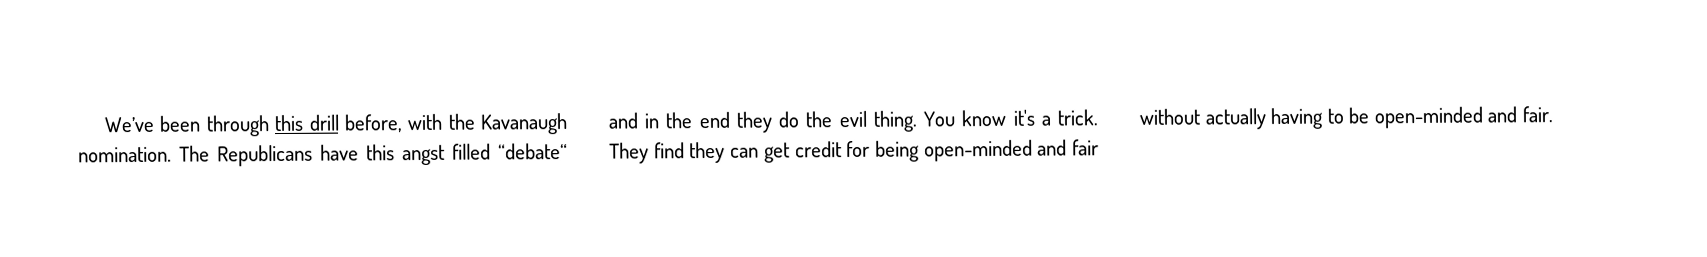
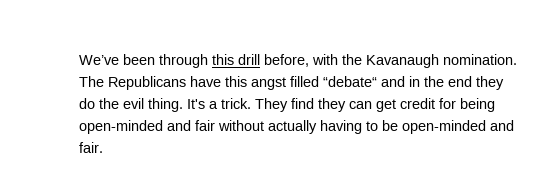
- You know it's a trick.
+ It's a trick.

